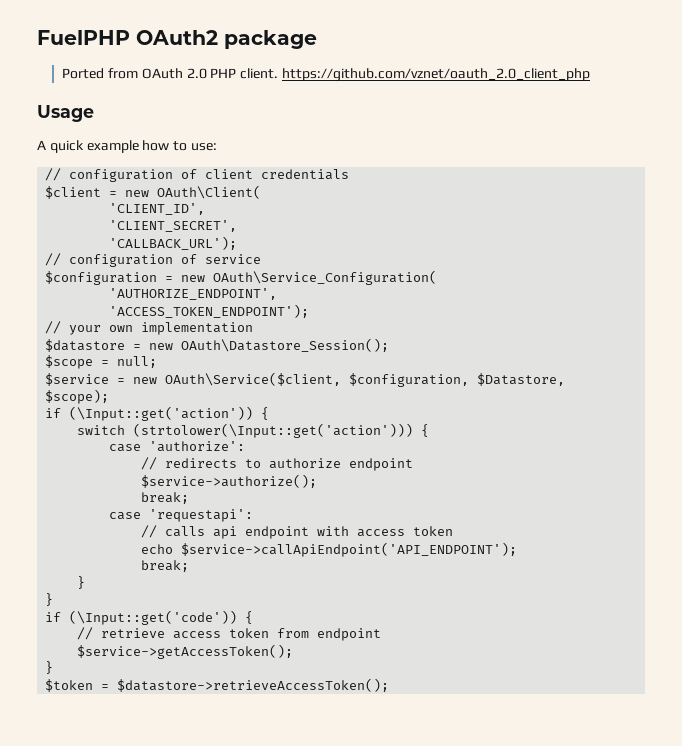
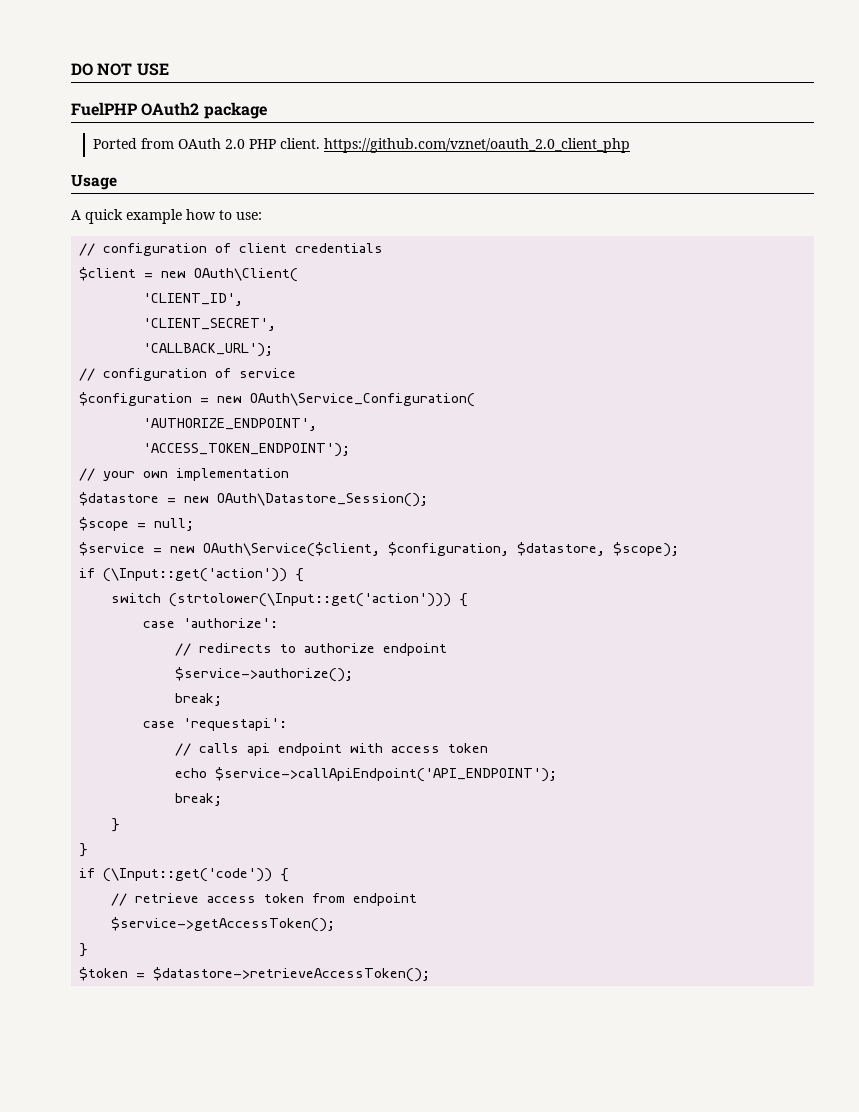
+ DO NOT USE
- $service = new OAuth\Service($client, $configuration, $Datastore, $scope);
+ $service = new OAuth\Service($client, $configuration, $datastore, $scope);

